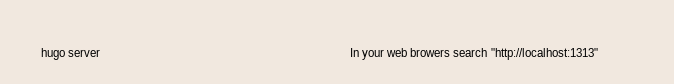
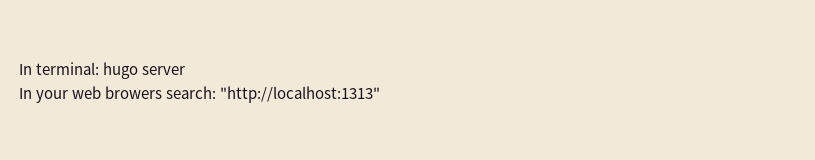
- hugo server
+ In terminal: hugo server
- In your web browers search "http://localhost:1313"
+ In your web browers search: "http://localhost:1313"

